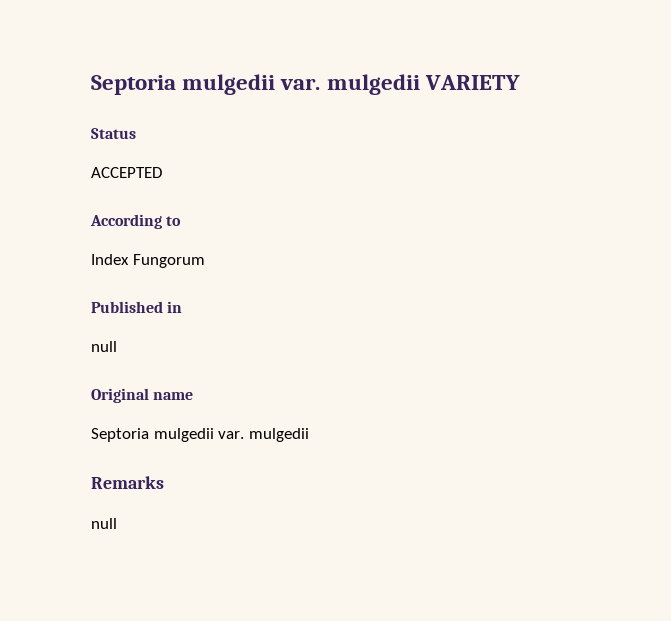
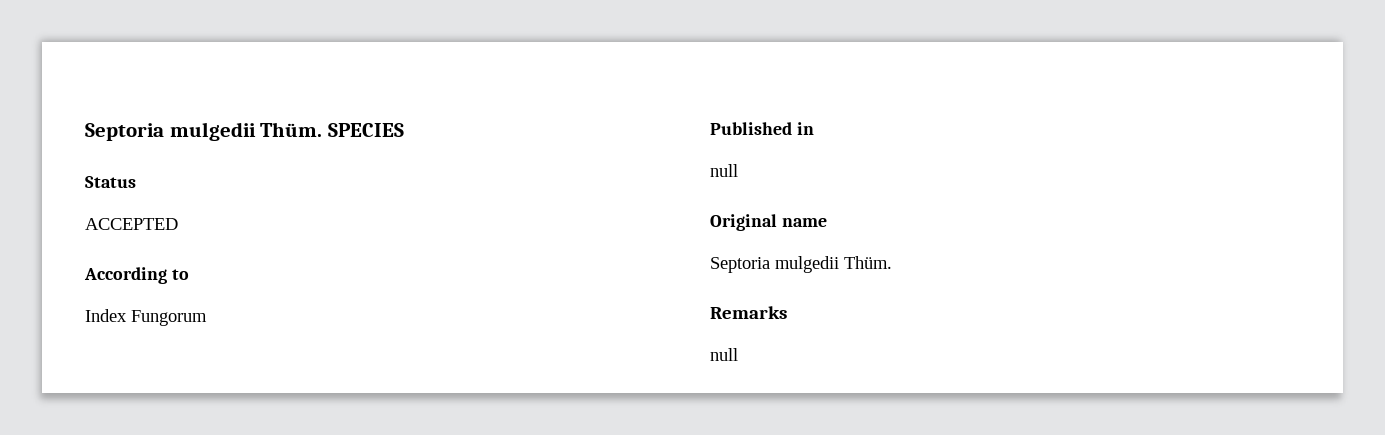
- Septoria mulgedii var. mulgedii VARIETY
+ Septoria mulgedii Thüm. SPECIES
  Original name
- Septoria mulgedii var. mulgedii
+ Septoria mulgedii Thüm.

